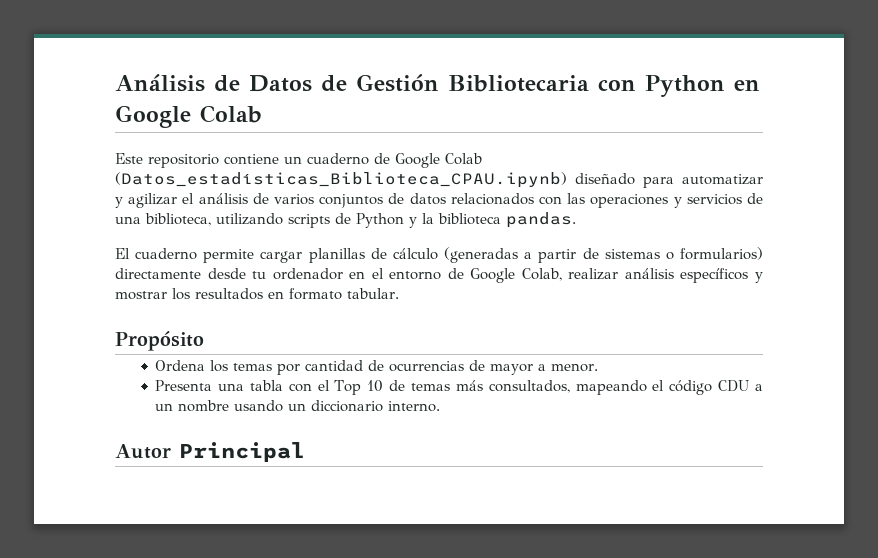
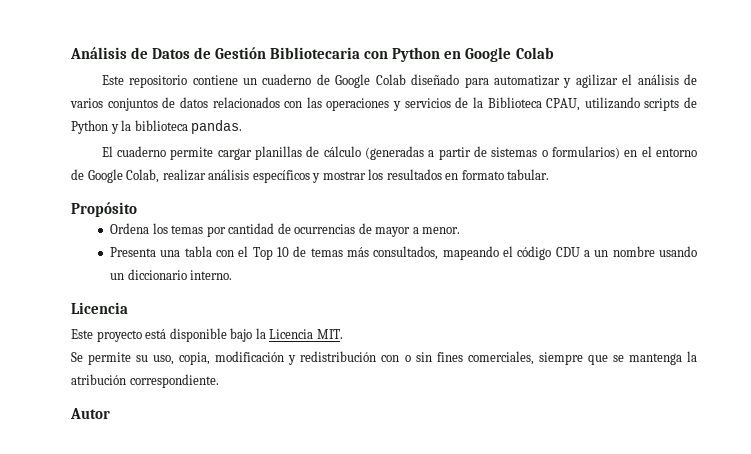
- Este repositorio contiene un cuaderno de Google Colab (Datos_estadísticas_Biblioteca_CPAU.ipynb) diseñado para automatizar y agilizar el análisis de varios conjuntos de datos relacionados con las operaciones y servicios de una biblioteca, utilizando scripts de Python y la biblioteca pandas.
+ Este repositorio contiene un cuaderno de Google Colab diseñado para automatizar y agilizar el análisis de varios conjuntos de datos relacionados con las operaciones y servicios de la Biblioteca CPAU, utilizando scripts de Python y la biblioteca pandas.
- El cuaderno permite cargar planillas de cálculo (generadas a partir de sistemas o formularios) directamente desde tu ordenador en el entorno de Google Colab, realizar análisis específicos y mostrar los resultados en formato tabular.
+ El cuaderno permite cargar planillas de cálculo (generadas a partir de sistemas o formularios) en el entorno de Google Colab, realizar análisis específicos y mostrar los resultados en formato tabular.
  Presenta una tabla con el Top 10 de temas más consultados, mapeando el código CDU a un nombre usando un diccionario interno.
+ Licencia
+ Este proyecto está disponible bajo la Licencia MIT.
+ Se permite su uso, copia, modificación y redistribución con o sin fines comerciales, siempre que se mantenga la atribución correspondiente.
- Autor Principal
+ Autor

